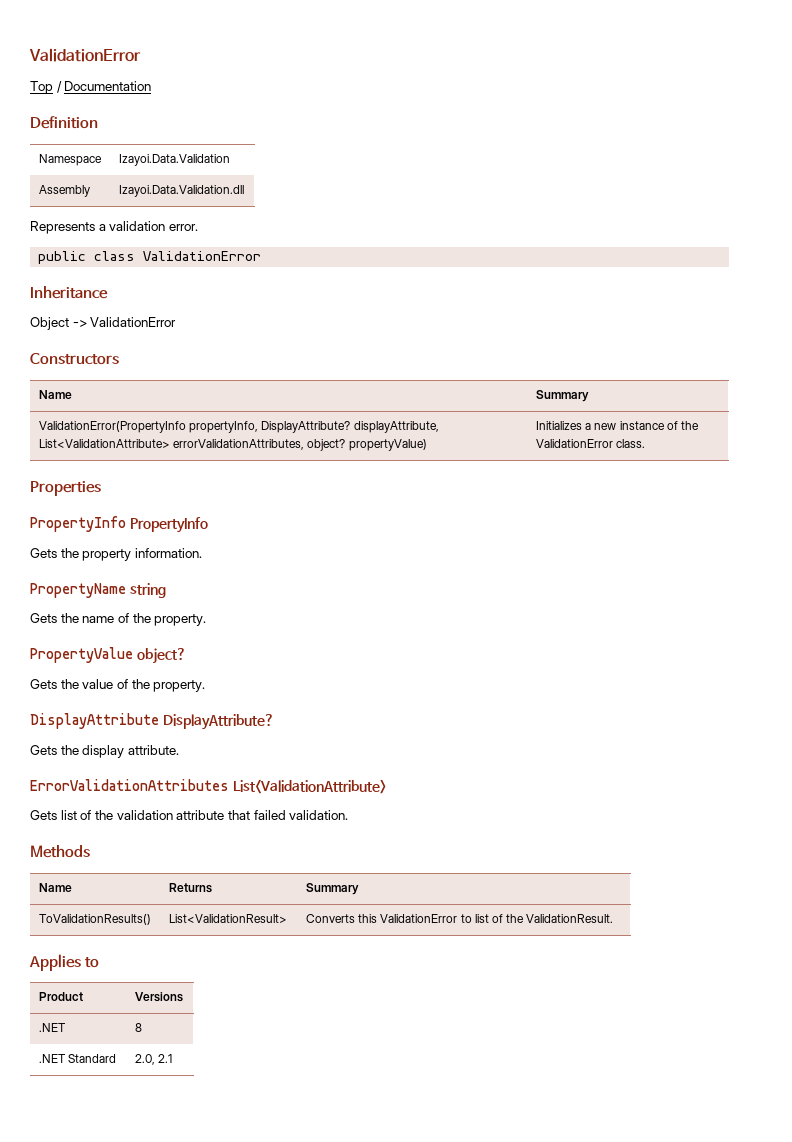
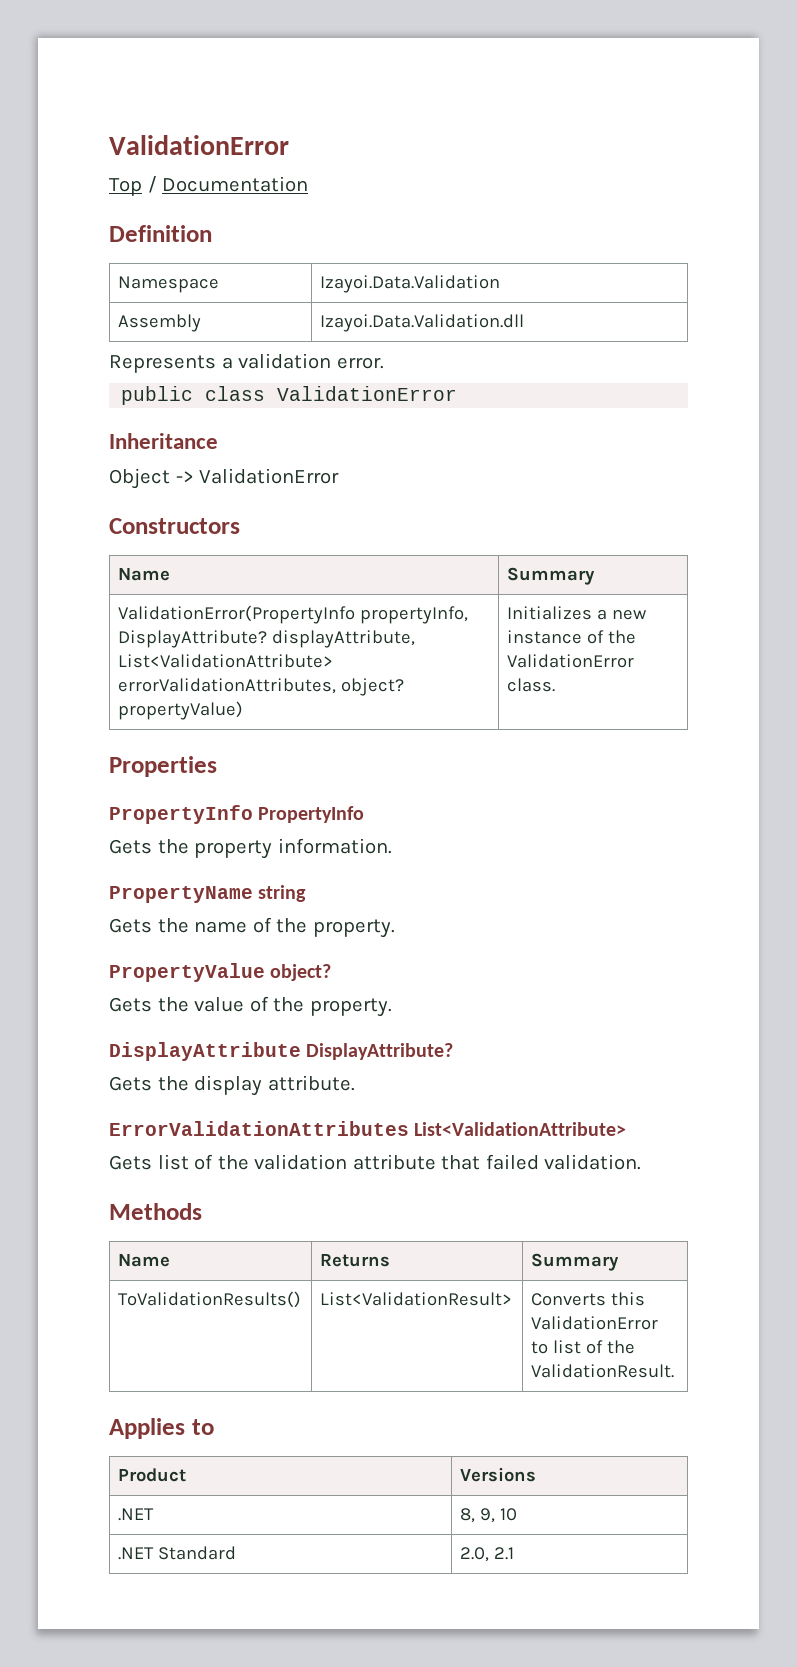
- .NET | 8
+ .NET | 8, 9, 10

